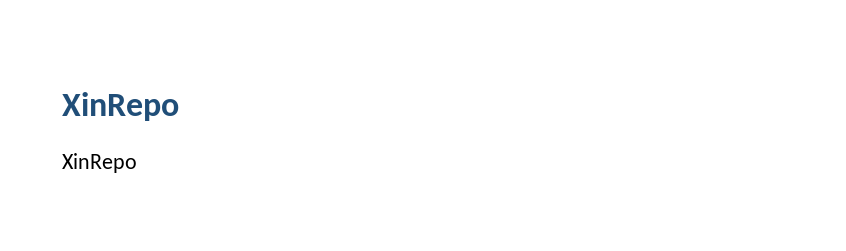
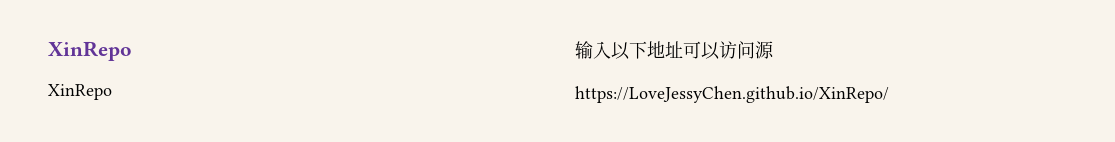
+ 输入以下地址可以访问源
+ https://LoveJessyChen.github.io/XinRepo/

